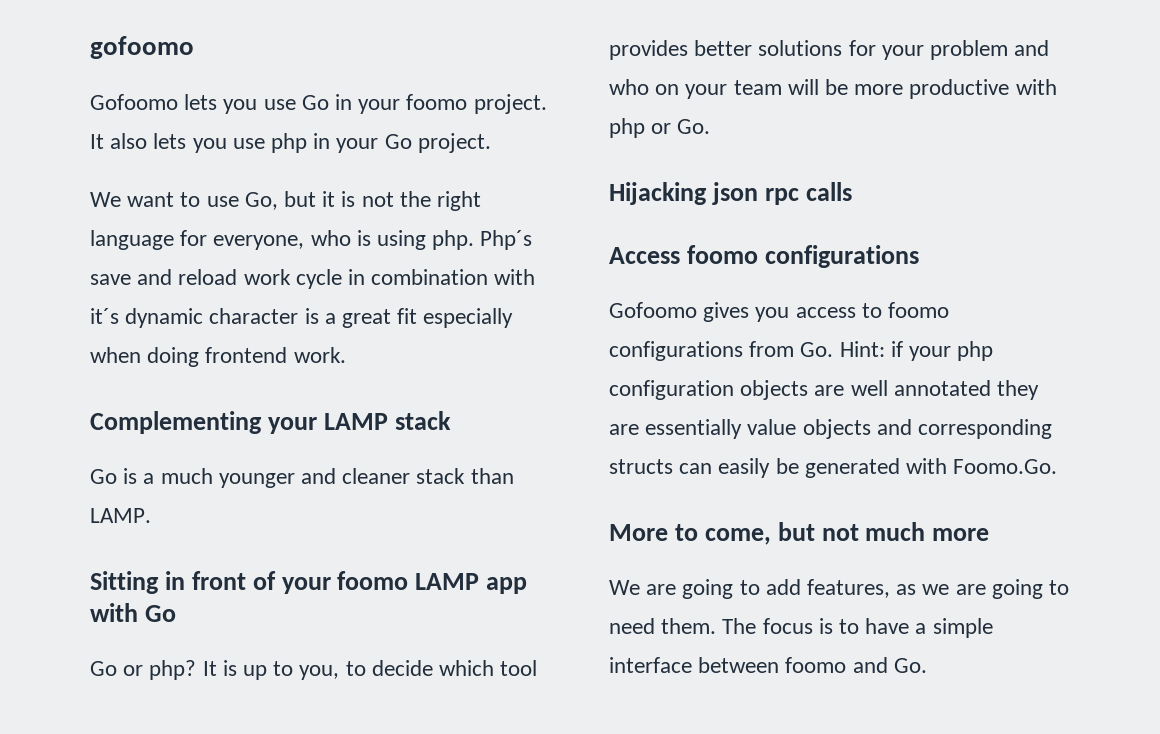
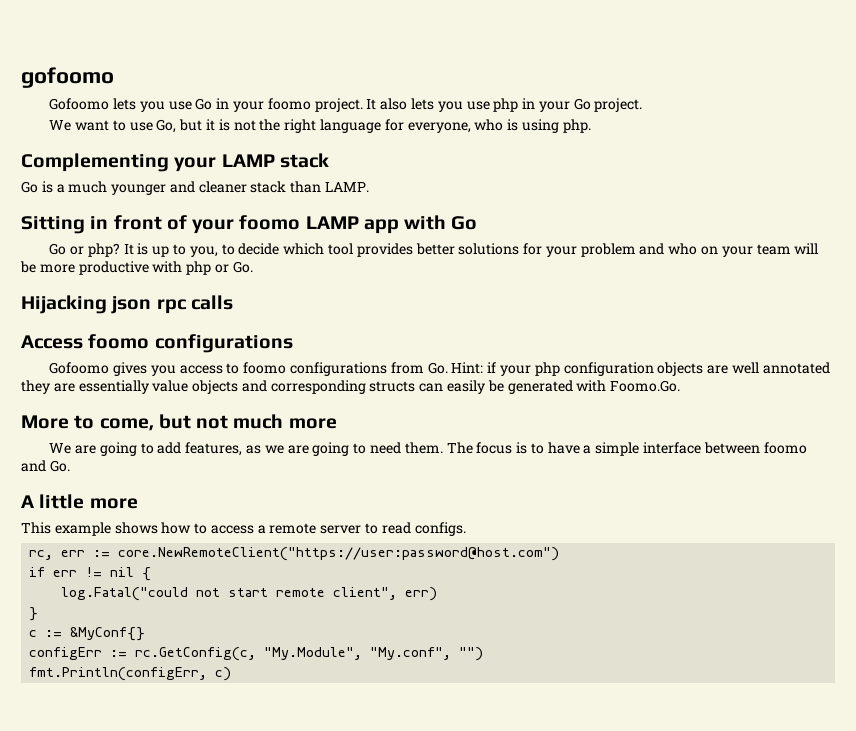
- Php´s save and reload work cycle in combination with it´s dynamic character is a great fit especially when doing frontend work.
+ A little more
+ This example shows how to access a remote server to read configs.
+ rc, err := core.NewRemoteClient("https://user:password@host.com")
+ if err != nil {
+ log.Fatal("could not start remote client", err)
+ }
+ c := &MyConf{}
+ configErr := rc.GetConfig(c, "My.Module", "My.conf", "")
+ fmt.Println(configErr, c)

